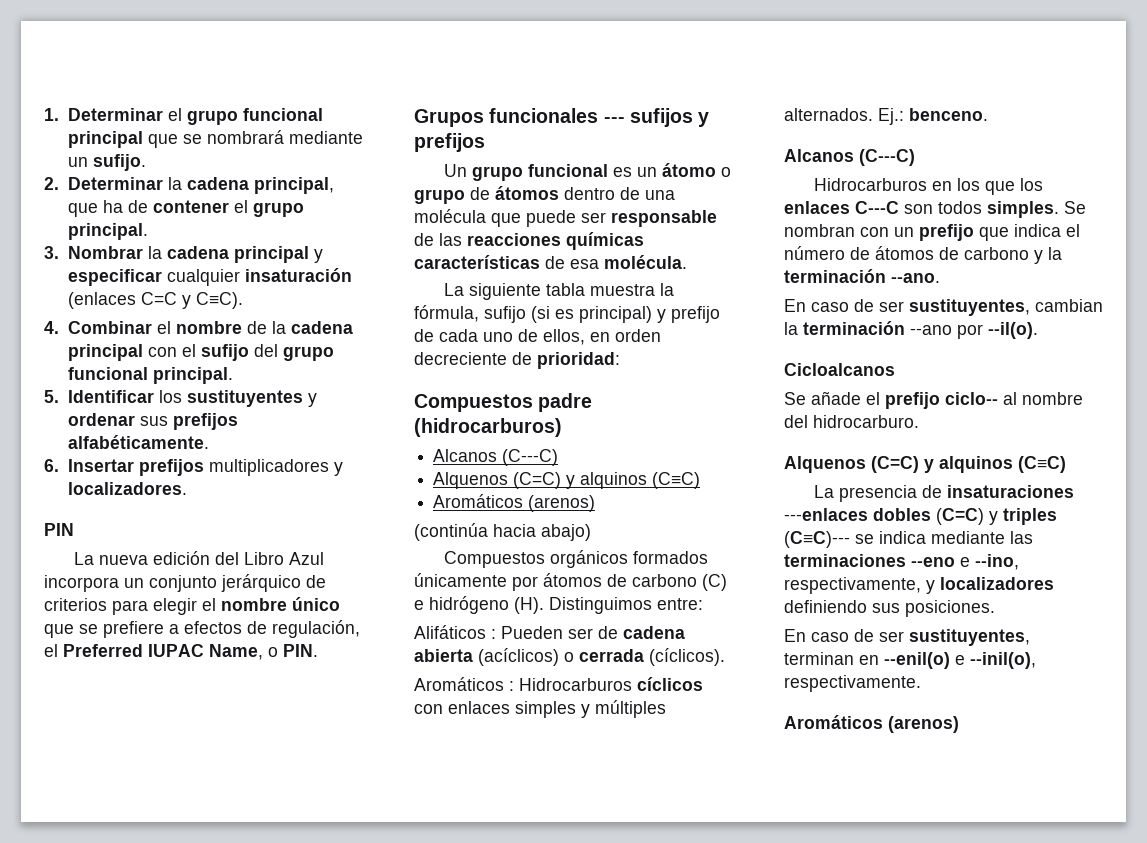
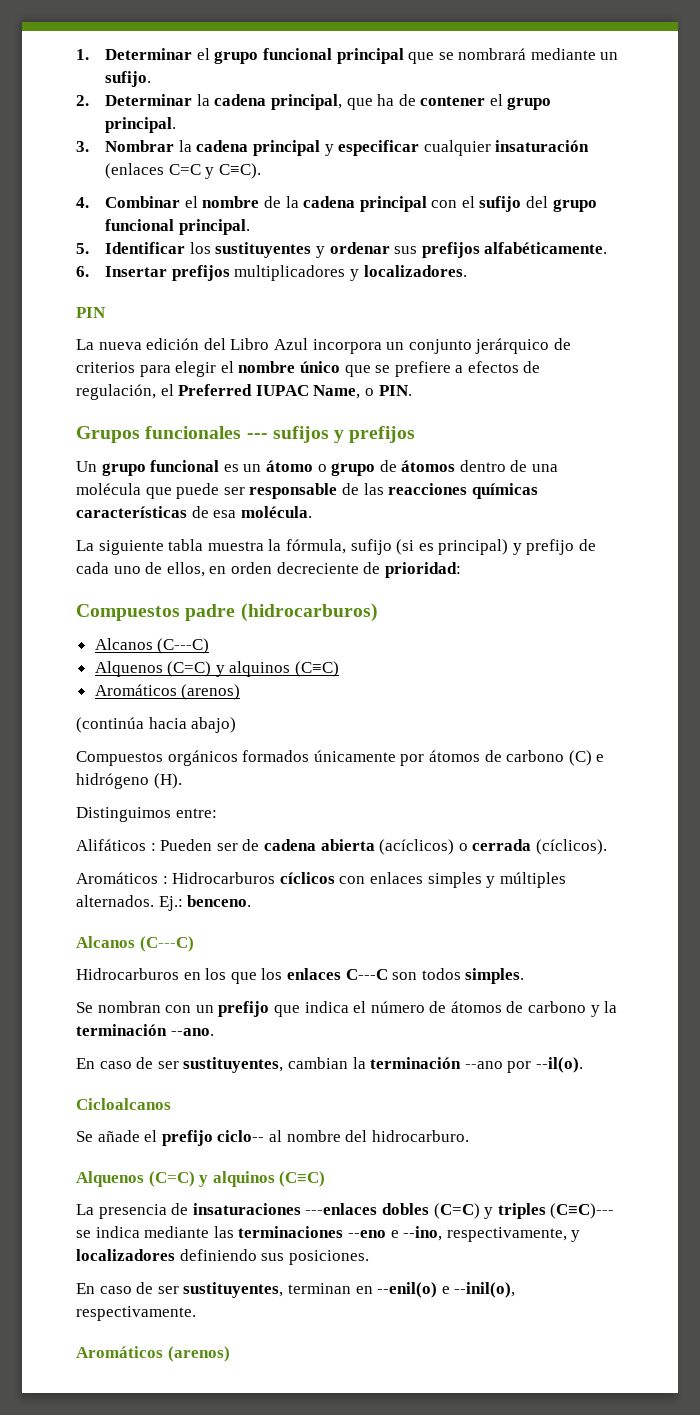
- Compuestos orgánicos formados únicamente por átomos de carbono (C) e hidrógeno (H). Distinguimos entre:
+ Compuestos orgánicos formados únicamente por átomos de carbono (C) e hidrógeno (H).
+ Distinguimos entre:
- Hidrocarburos en los que los enlaces C---C son todos simples. Se nombran con un prefijo que indica el número de átomos de carbono y la terminación --ano.
+ Hidrocarburos en los que los enlaces C---C son todos simples.
+ Se nombran con un prefijo que indica el número de átomos de carbono y la terminación --ano.

